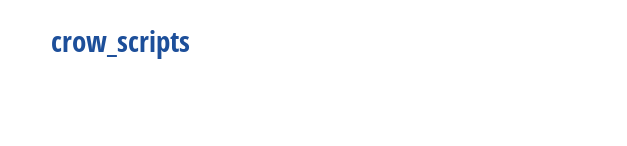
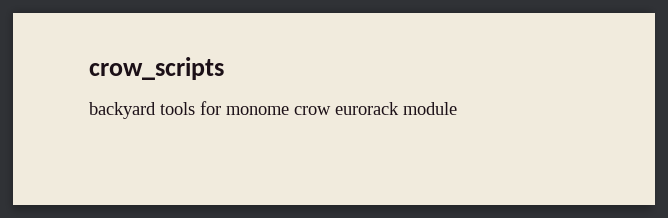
+ backyard tools for monome crow eurorack module

